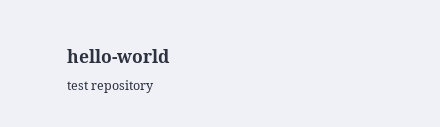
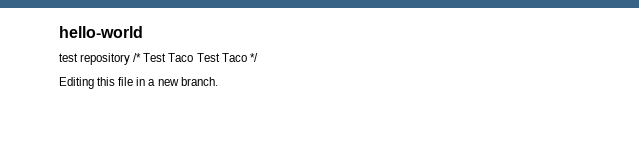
- test repository
+ test repository /* Test Taco Test Taco */
+ Editing this file in a new branch.

